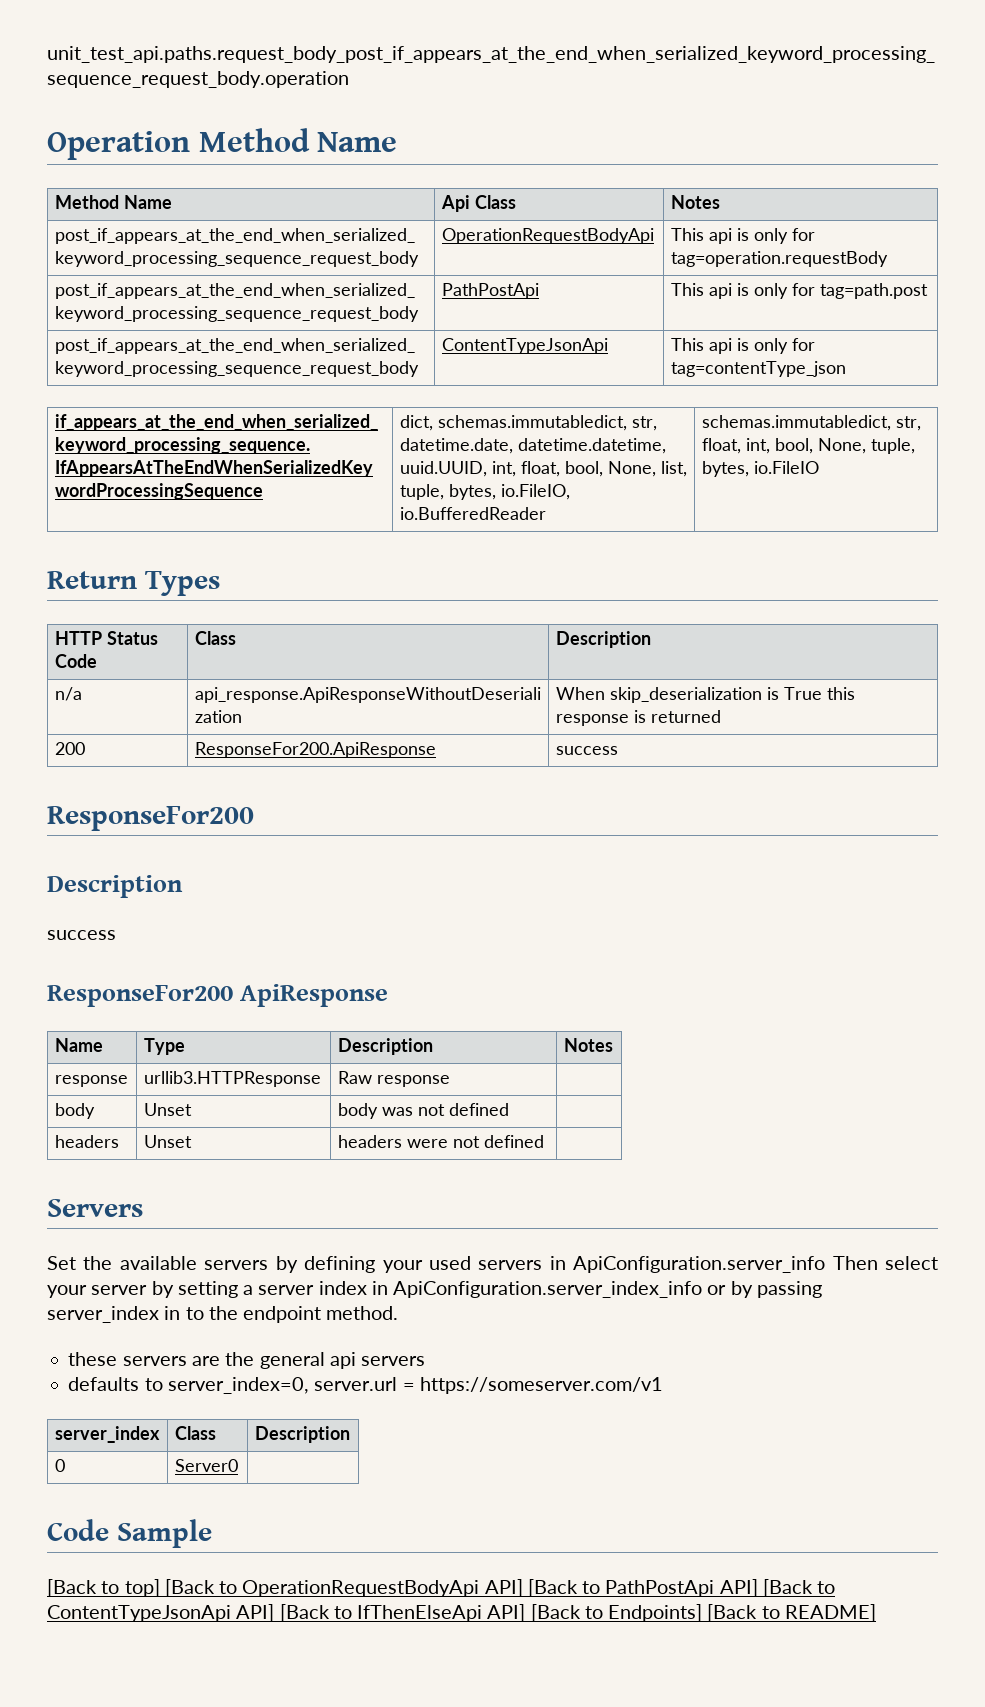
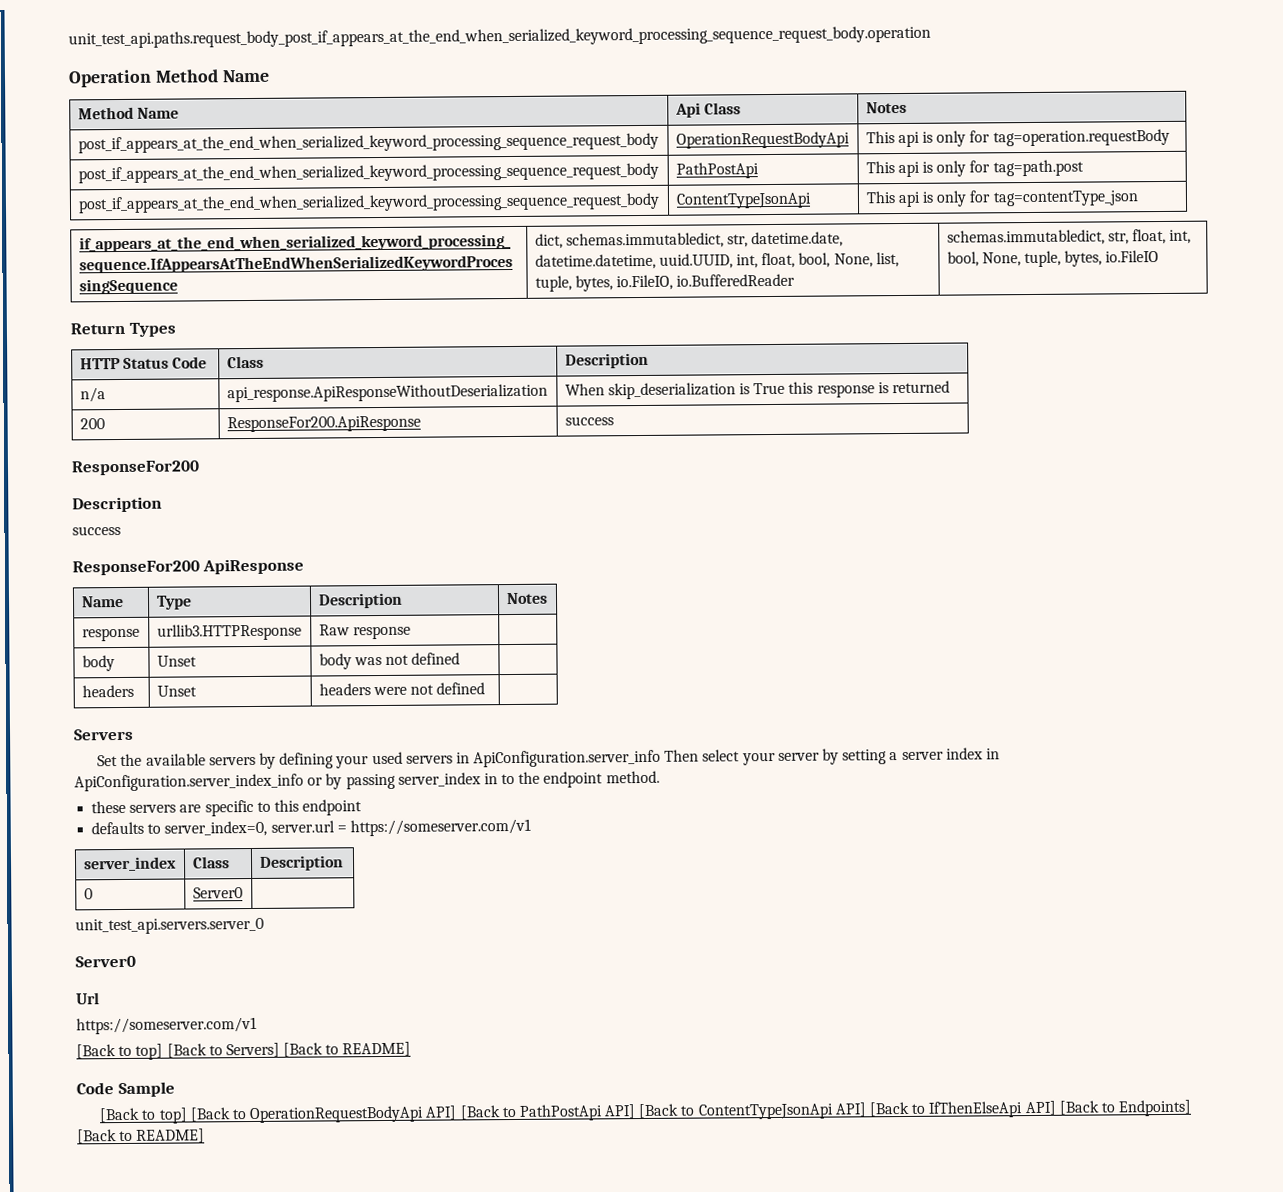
- these servers are the general api servers
+ these servers are specific to this endpoint
+ unit_test_api.servers.server_0
+ Server0
+ Url
+ https://someserver.com/v1
+ [Back to top] [Back to Servers] [Back to README]

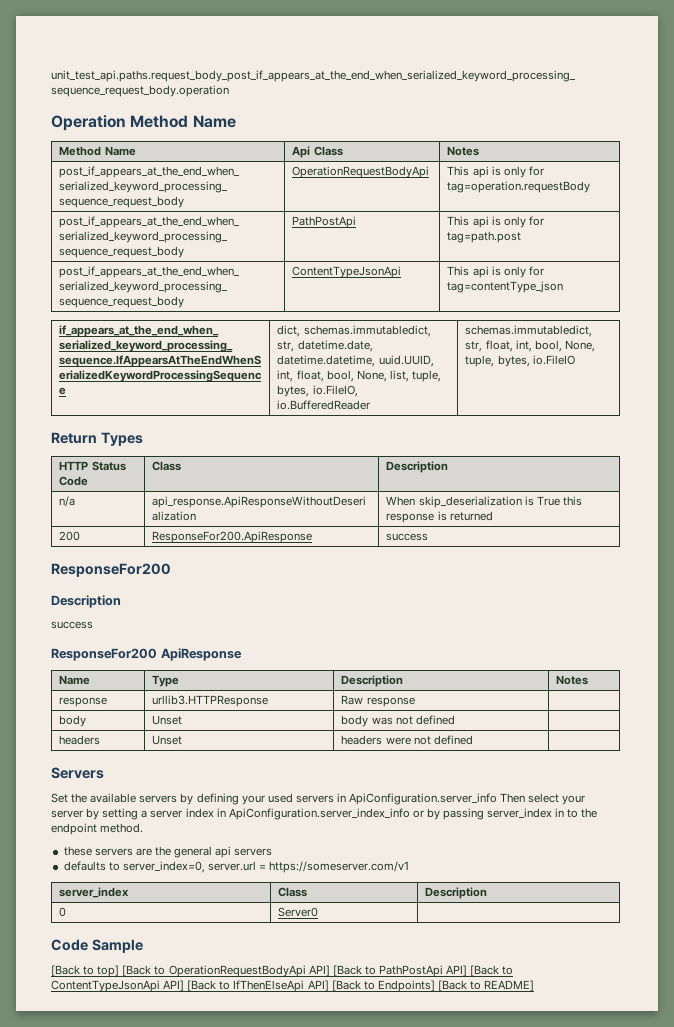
- these servers are specific to this endpoint
+ these servers are the general api servers
- unit_test_api.servers.server_0
- Server0
- Url
- https://someserver.com/v1
- [Back to top] [Back to Servers] [Back to README]

